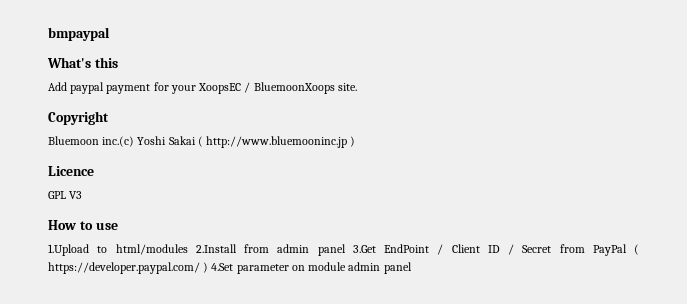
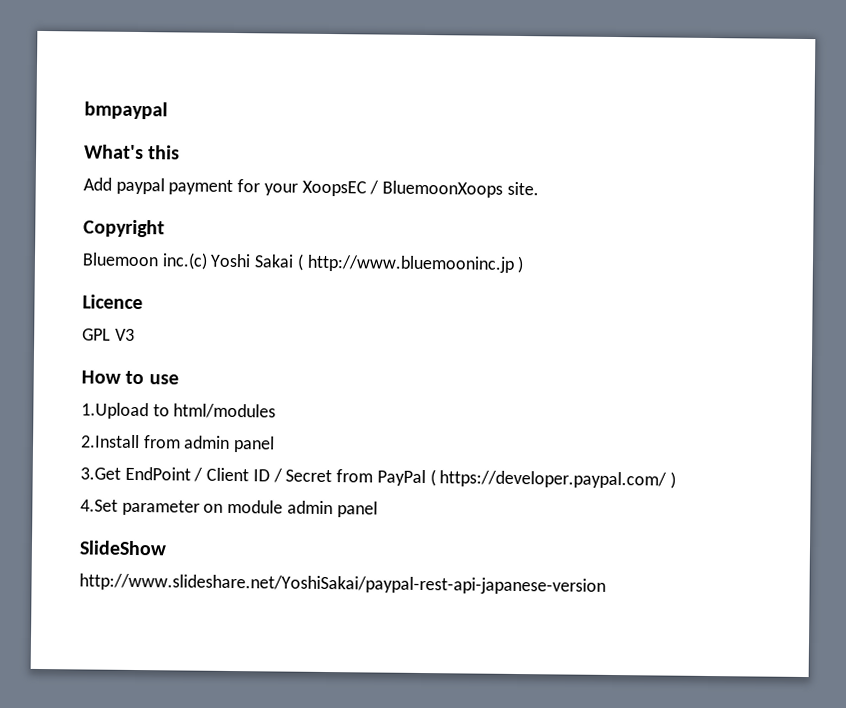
- 1.Upload to html/modules 2.Install from admin panel 3.Get EndPoint / Client ID / Secret from PayPal ( https://developer.paypal.com/ ) 4.Set parameter on module admin panel
+ 1.Upload to html/modules
+ 2.Install from admin panel
+ 3.Get EndPoint / Client ID / Secret from PayPal ( https://developer.paypal.com/ )
+ 4.Set parameter on module admin panel
+ SlideShow
+ http://www.slideshare.net/YoshiSakai/paypal-rest-api-japanese-version

